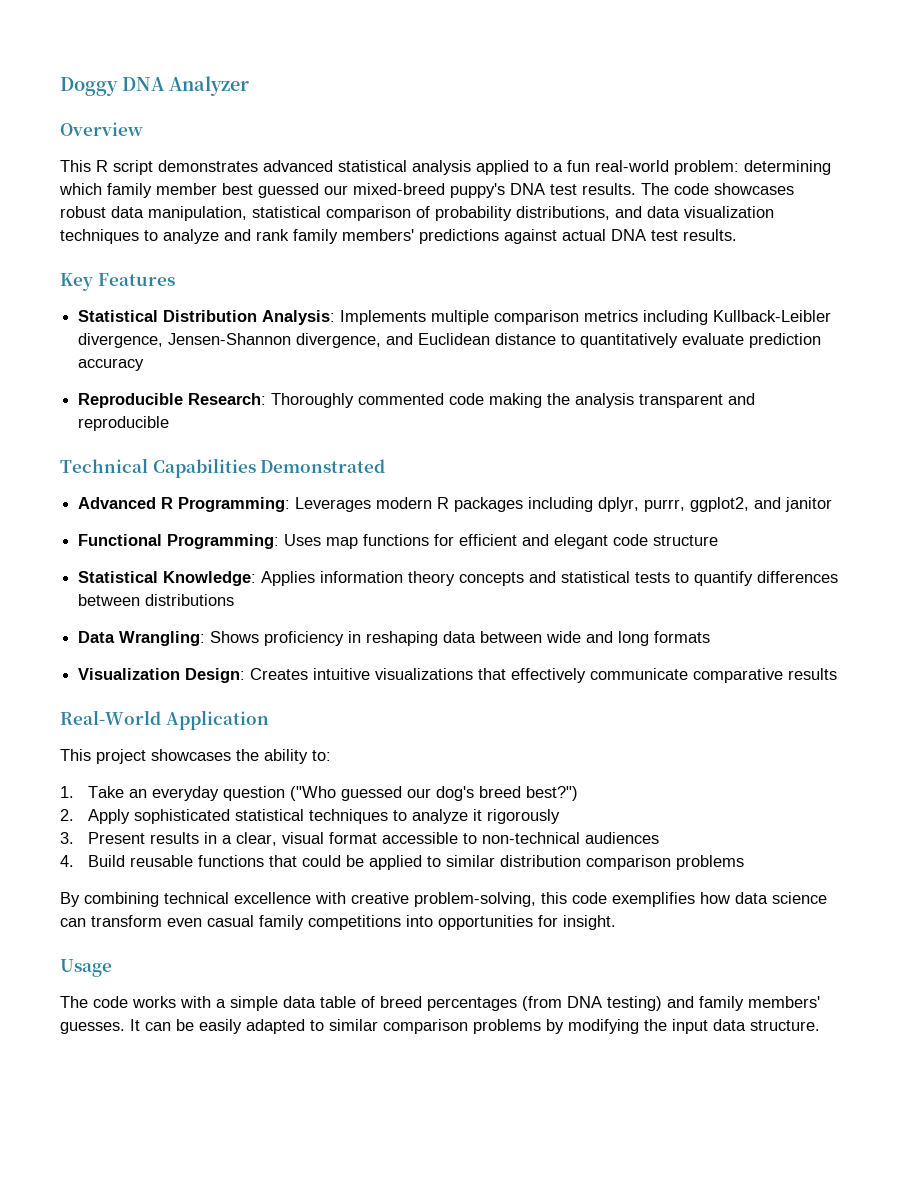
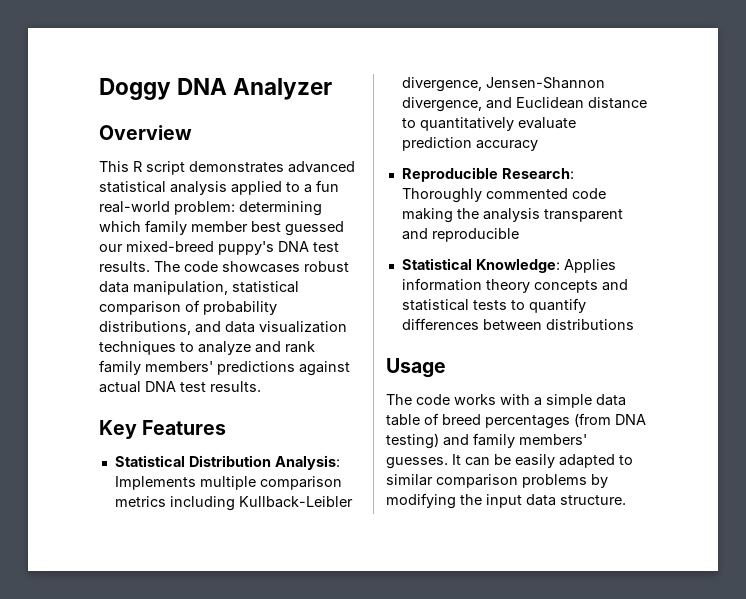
- Technical Capabilities Demonstrated
- Advanced R Programming: Leverages modern R packages including dplyr, purrr, ggplot2, and janitor
- Functional Programming: Uses map functions for efficient and elegant code structure
- Data Wrangling: Shows proficiency in reshaping data between wide and long formats
- Visualization Design: Creates intuitive visualizations that effectively communicate comparative results
- Real-World Application
- This project showcases the ability to:
- 1. Take an everyday question ("Who guessed our dog's breed best?")
- 2. Apply sophisticated statistical techniques to analyze it rigorously
- 3. Present results in a clear, visual format accessible to non-technical audiences
- 4. Build reusable functions that could be applied to similar distribution comparison problems
- By combining technical excellence with creative problem-solving, this code exemplifies how data science can transform even casual family competitions into opportunities for insight.

